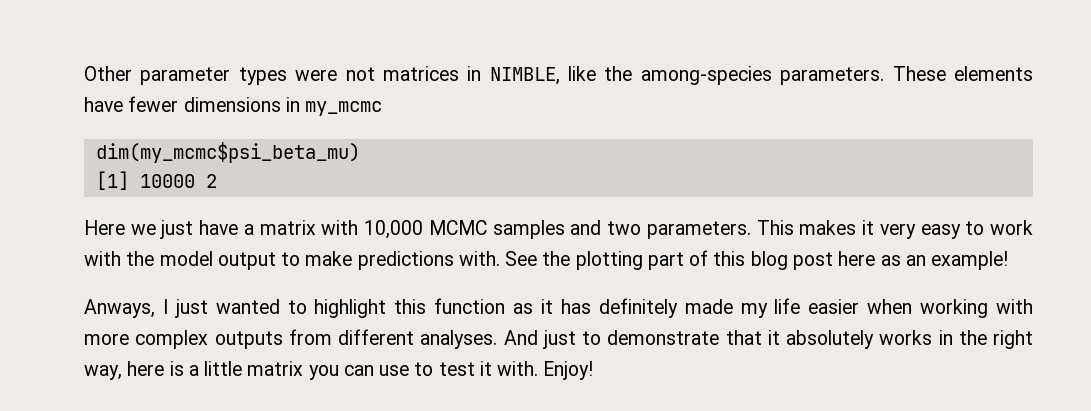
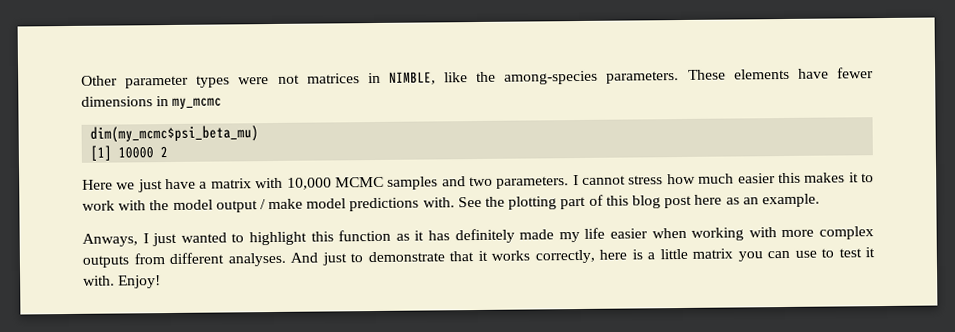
- This makes it very easy to work with the model output to make predictions with.
+ I cannot stress how much easier this makes it to work with the model output / make model predictions with.
- See the plotting part of this blog post here as an example!
+ See the plotting part of this blog post here as an example.
- And just to demonstrate that it absolutely works in the right way, here is a little matrix you can use to test it with.
+ And just to demonstrate that it works correctly, here is a little matrix you can use to test it with.

